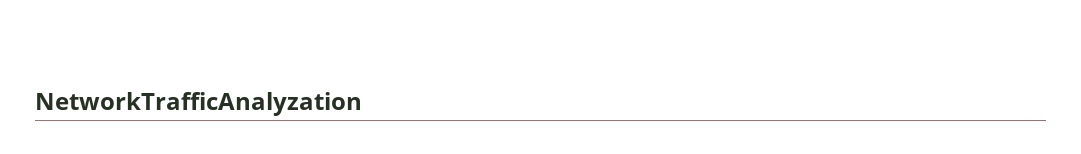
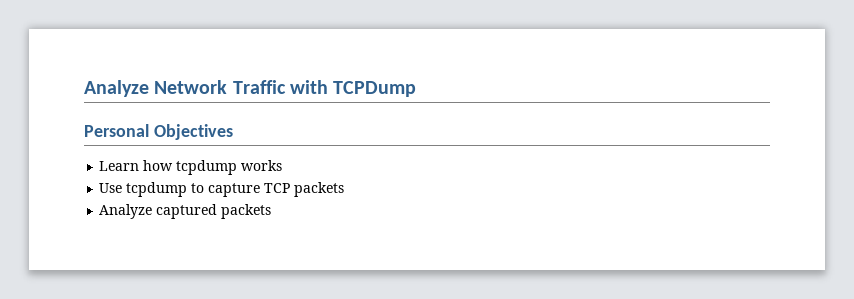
- NetworkTrafficAnalyzation
+ Analyze Network Traffic with TCPDump
+ Personal Objectives
+ Learn how tcpdump works
+ Use tcpdump to capture TCP packets
+ Analyze captured packets

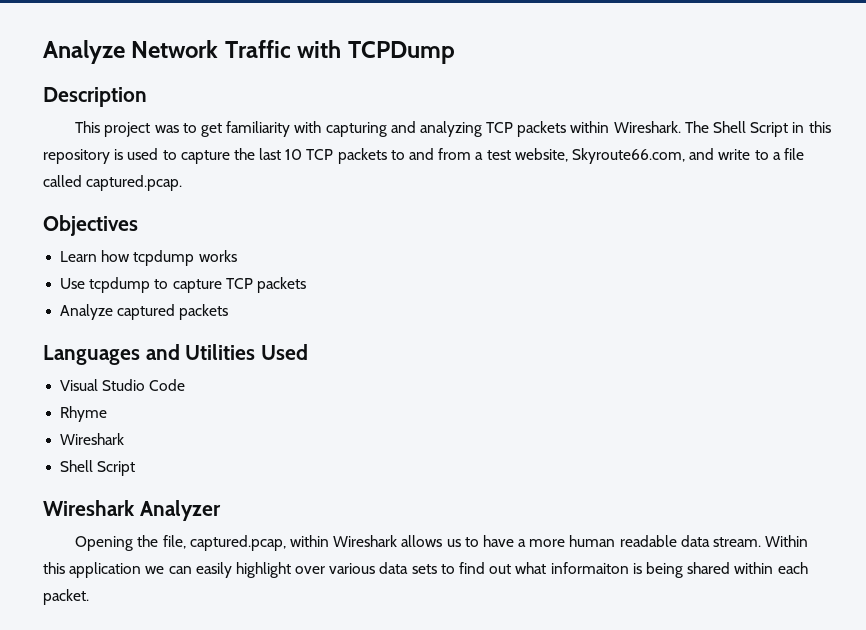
- Personal Objectives
+ Description
+ This project was to get familiarity with capturing and analyzing TCP packets within Wireshark. The Shell Script in this repository is used to capture the last 10 TCP packets to and from a test website, Skyroute66.com, and write to a file called captured.pcap.
+ Objectives
+ Languages and Utilities Used
+ Visual Studio Code
+ Rhyme
+ Wireshark
+ Shell Script
+ Wireshark Analyzer
+ Opening the file, captured.pcap, within Wireshark allows us to have a more human readable data stream. Within this application we can easily highlight over various data sets to find out what informaiton is being shared within each packet.

